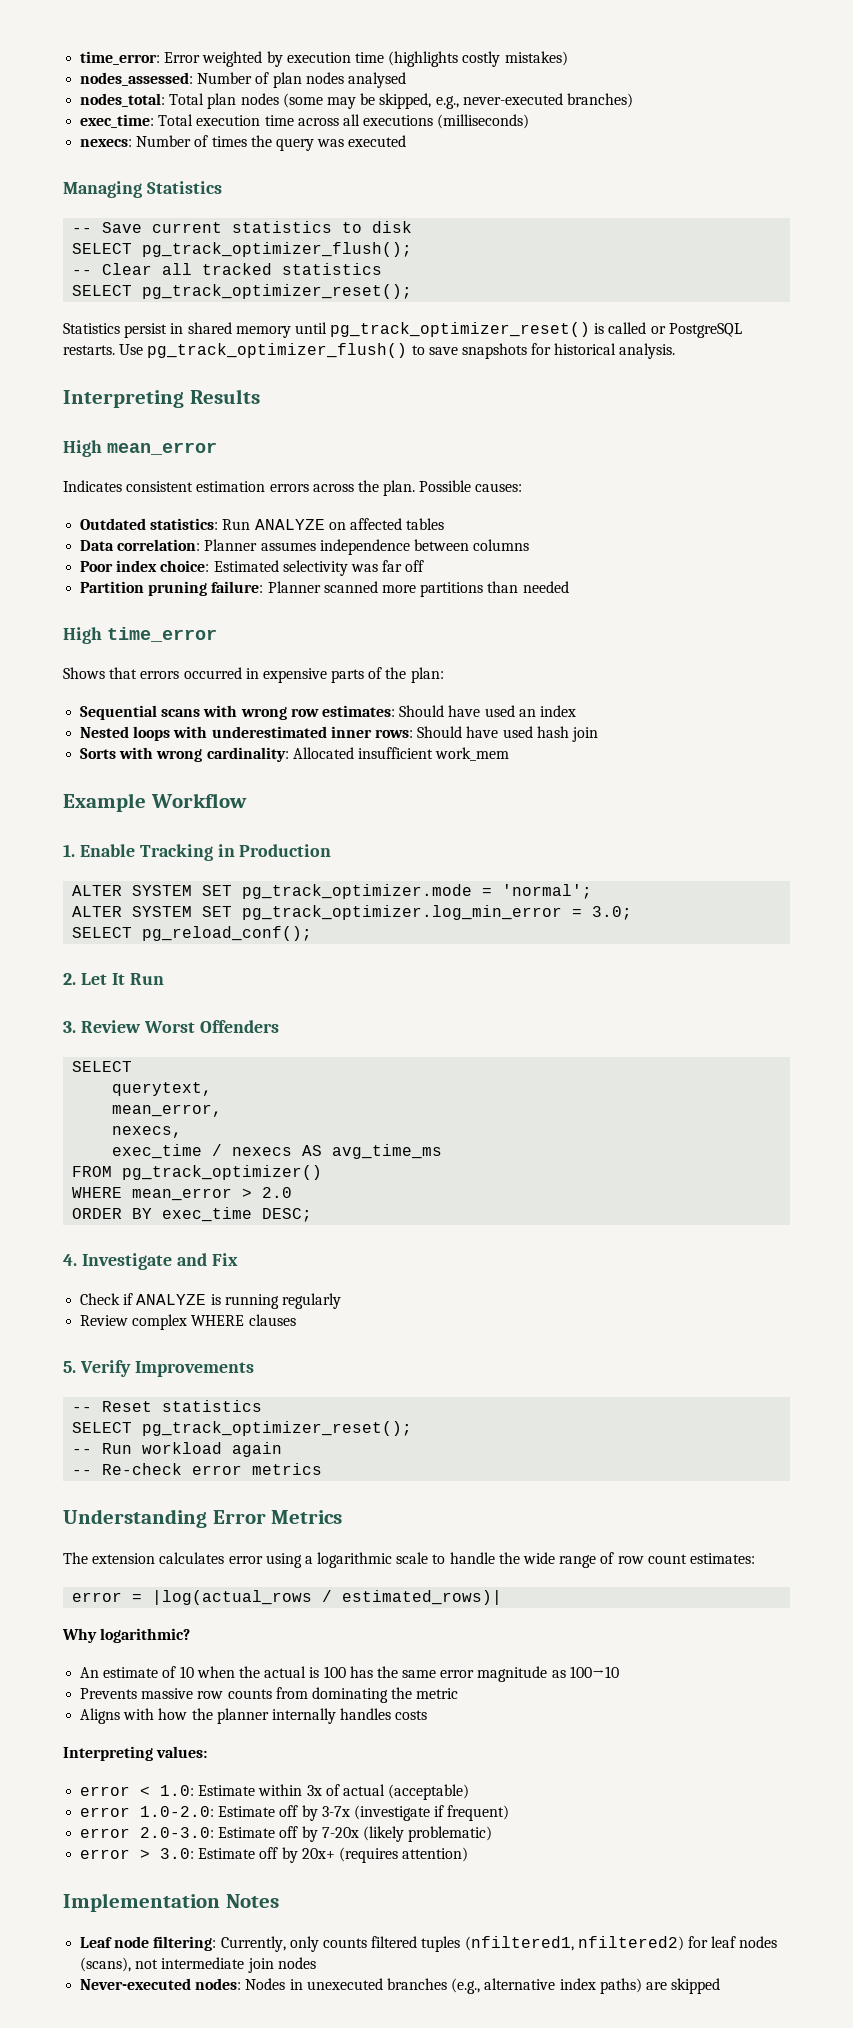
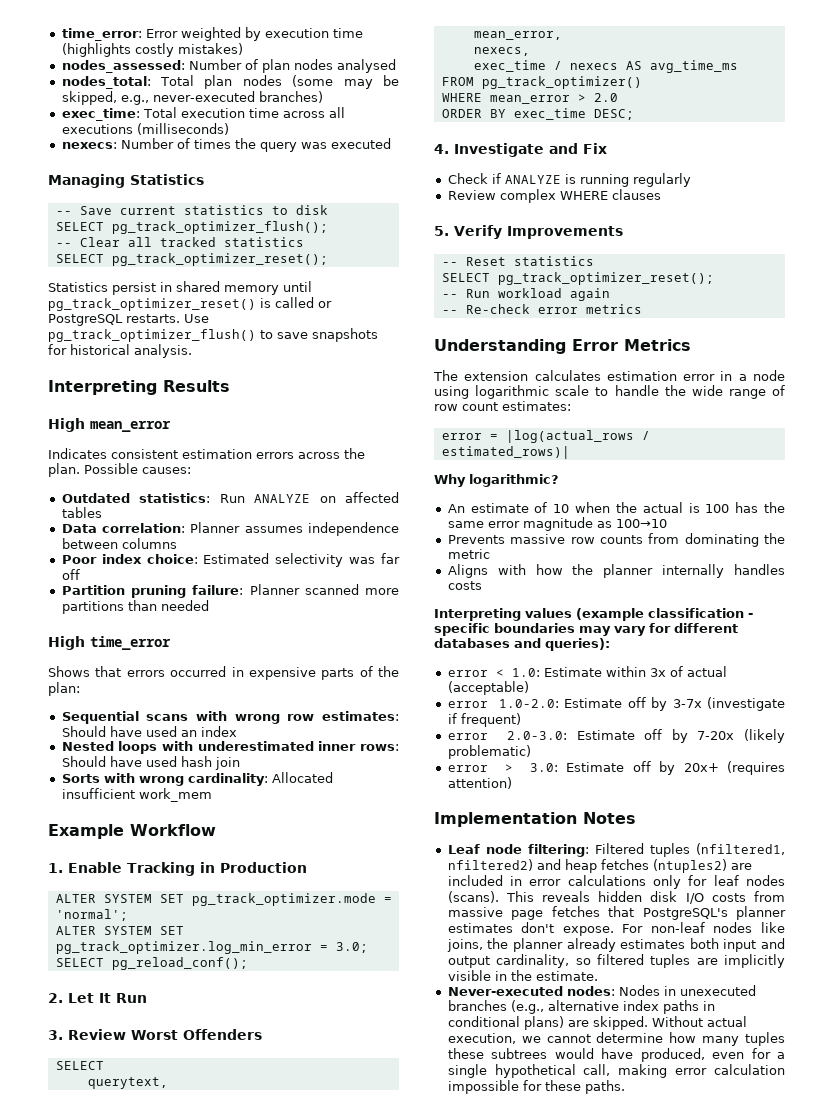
- The extension calculates error using a logarithmic scale to handle the wide range of row count estimates:
+ The extension calculates estimation error in a node using logarithmic scale to handle the wide range of row count estimates:
- Interpreting values:
+ Interpreting values (example classification - specific boundaries may vary for different databases and queries):
- Leaf node filtering: Currently, only counts filtered tuples (nfiltered1, nfiltered2) for leaf nodes (scans), not intermediate join nodes
+ Leaf node filtering: Filtered tuples (nfiltered1, nfiltered2) and heap fetches (ntuples2) are included in error calculations only for leaf nodes (scans). This reveals hidden disk I/O costs from massive page fetches that PostgreSQL's planner estimates don't expose. For non-leaf nodes like joins, the planner already estimates both input and output cardinality, so filtered tuples are implicitly visible in the estimate.
- Never-executed nodes: Nodes in unexecuted branches (e.g., alternative index paths) are skipped
+ Never-executed nodes: Nodes in unexecuted branches (e.g., alternative index paths in conditional plans) are skipped. Without actual execution, we cannot determine how many tuples these subtrees would have produced, even for a single hypothetical call, making error calculation impossible for these paths.

